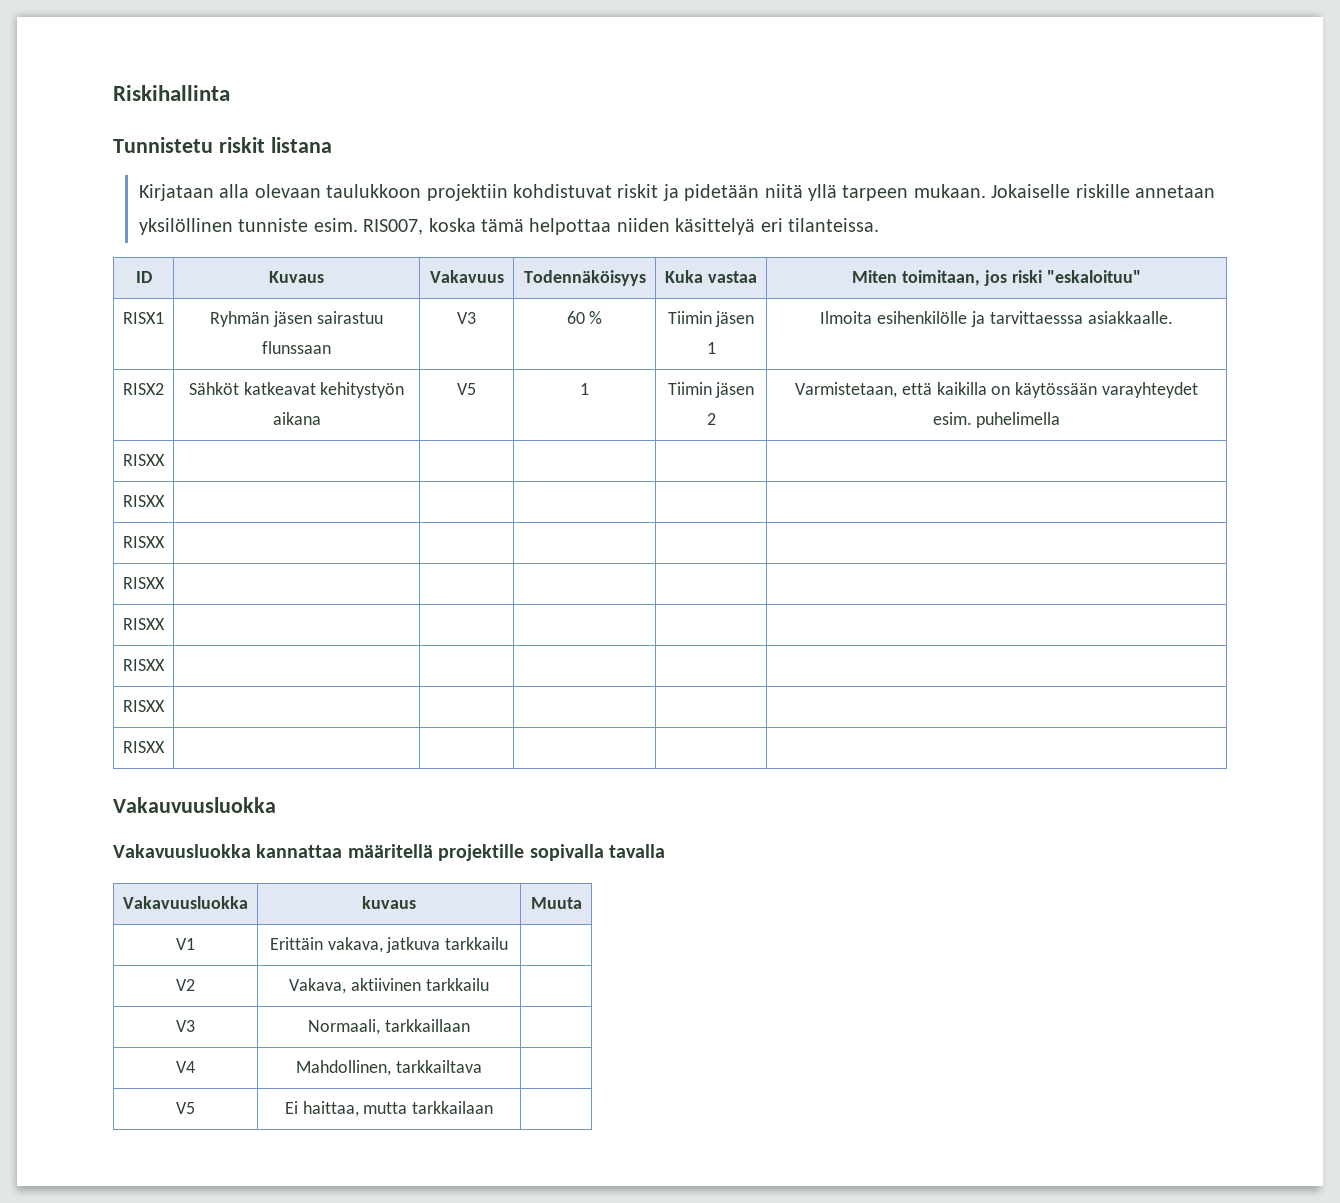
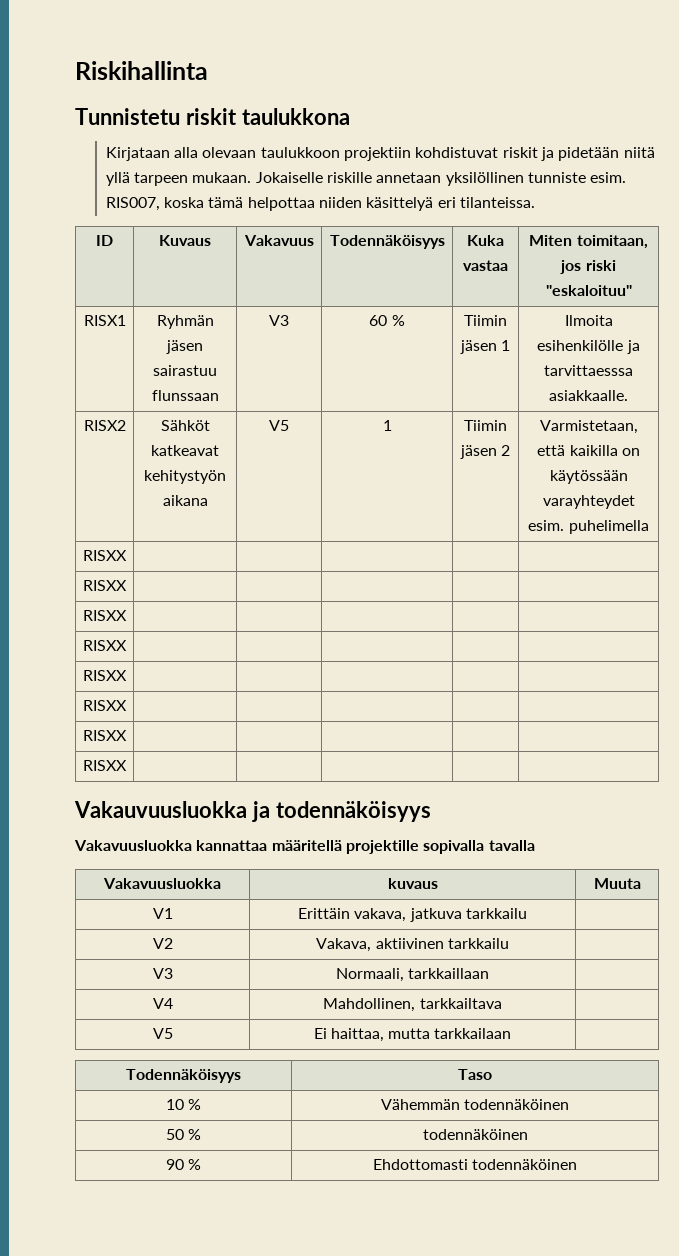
- Tunnistetu riskit listana
+ Tunnistetu riskit taulukkona
- Vakauvuusluokka
+ Vakauvuusluokka ja todennäköisyys
+ Todennäköisyys | Taso
+ 10 % | Vähemmän todennäköinen
+ 50 % | todennäköinen
+ 90 % | Ehdottomasti todennäköinen

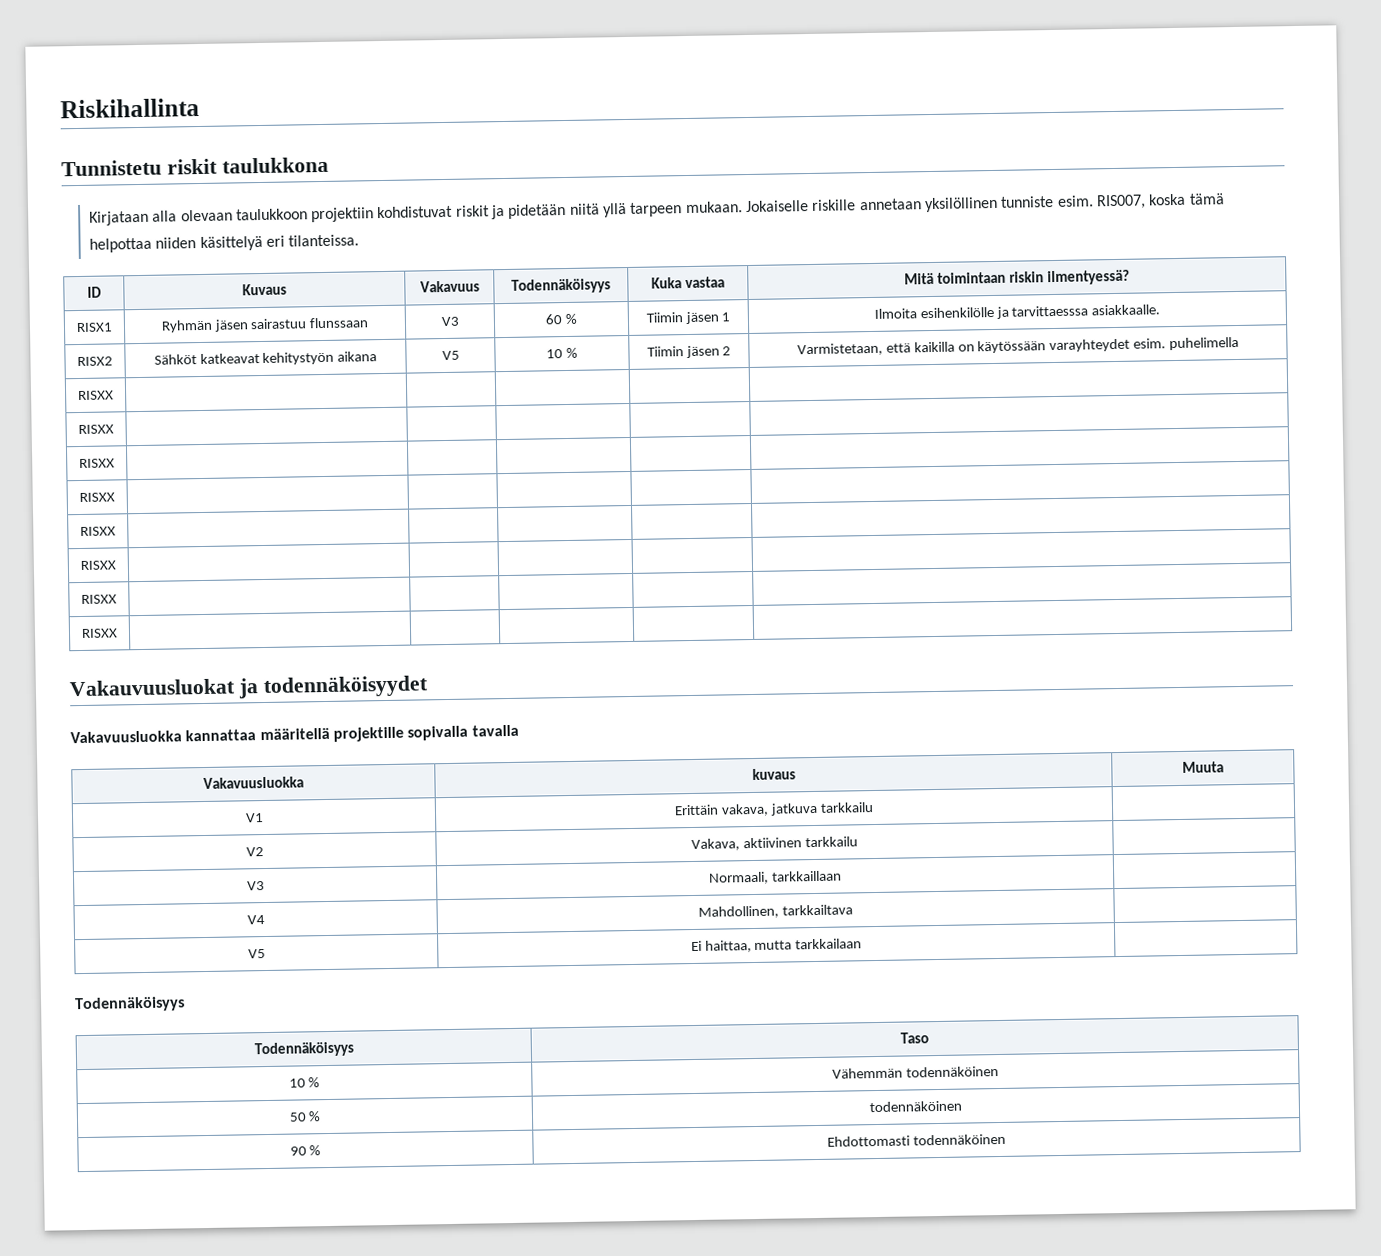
- ID | Kuvaus | Vakavuus | Todennäköisyys | Kuka vastaa | Miten toimitaan, jos riski "eskaloituu"
+ ID | Kuvaus | Vakavuus | Todennäköisyys | Kuka vastaa | Mitä toimintaan riskin ilmentyessä?
- RISX2 | Sähköt katkeavat kehitystyön aikana | V5 | 1 | Tiimin jäsen 2 | Varmistetaan, että kaikilla on käytössään varayhteydet esim. puhelimella
+ RISX2 | Sähköt katkeavat kehitystyön aikana | V5 | 10 % | Tiimin jäsen 2 | Varmistetaan, että kaikilla on käytössään varayhteydet esim. puhelimella
- Vakauvuusluokka ja todennäköisyys
+ Vakauvuusluokat ja todennäköisyydet
  V5 | Ei haittaa, mutta tarkkailaan |
+ Todennäköisyys

